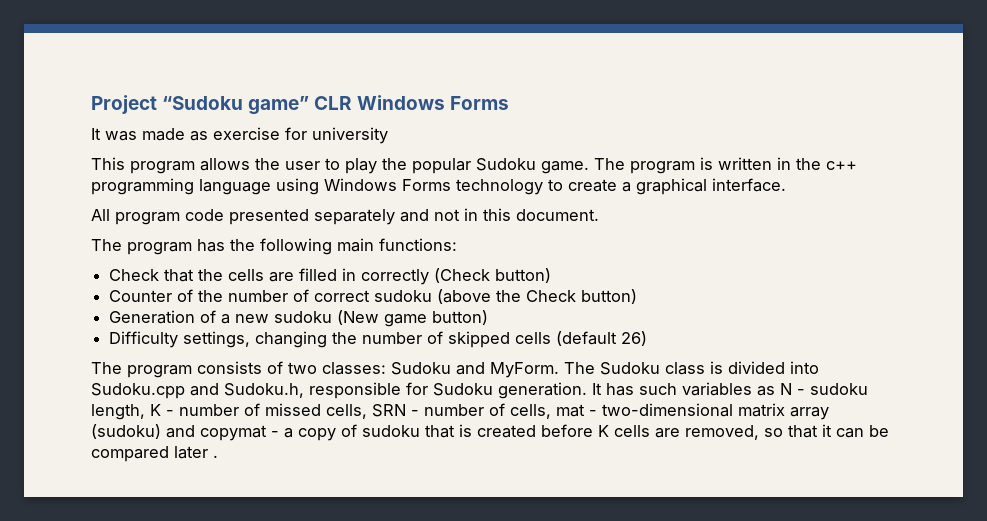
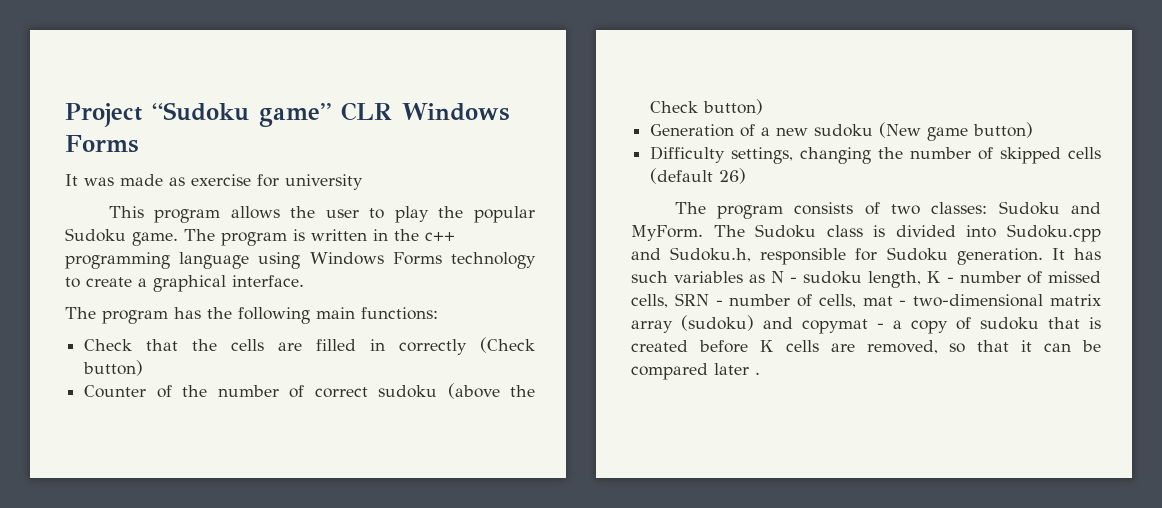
- All program code presented separately and not in this document.

